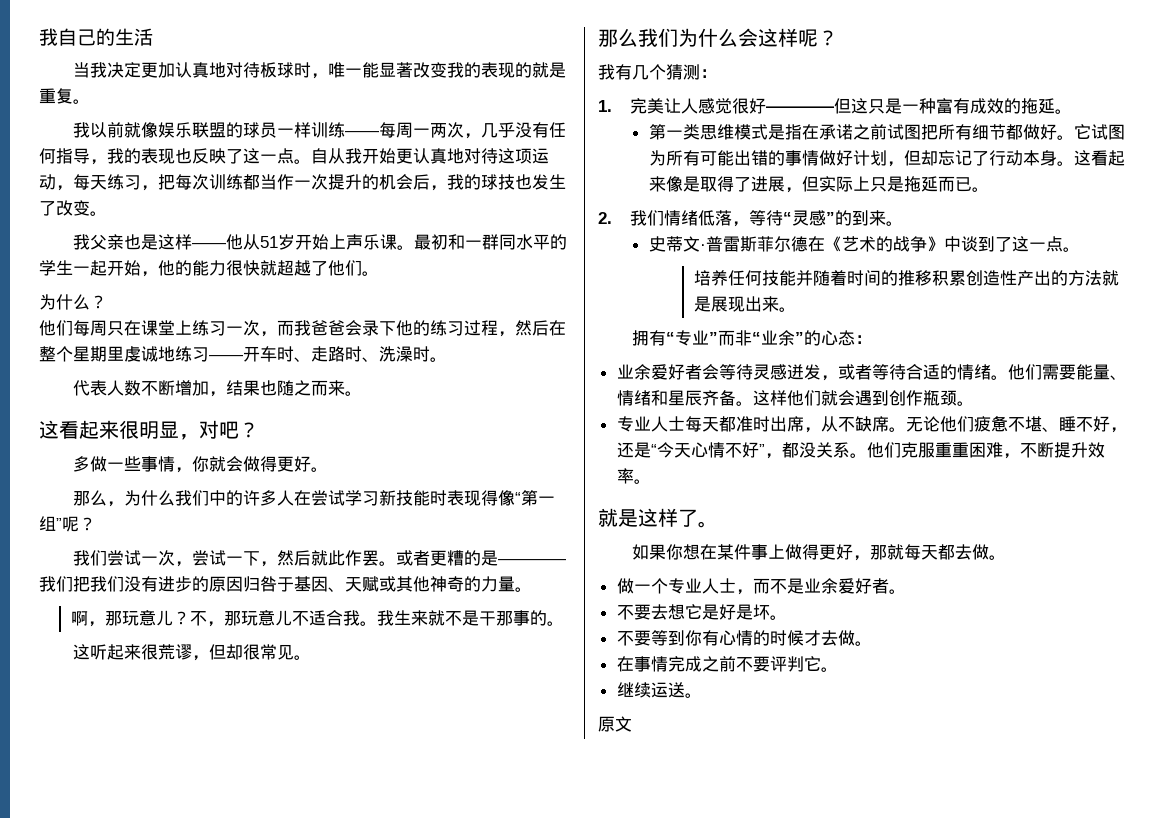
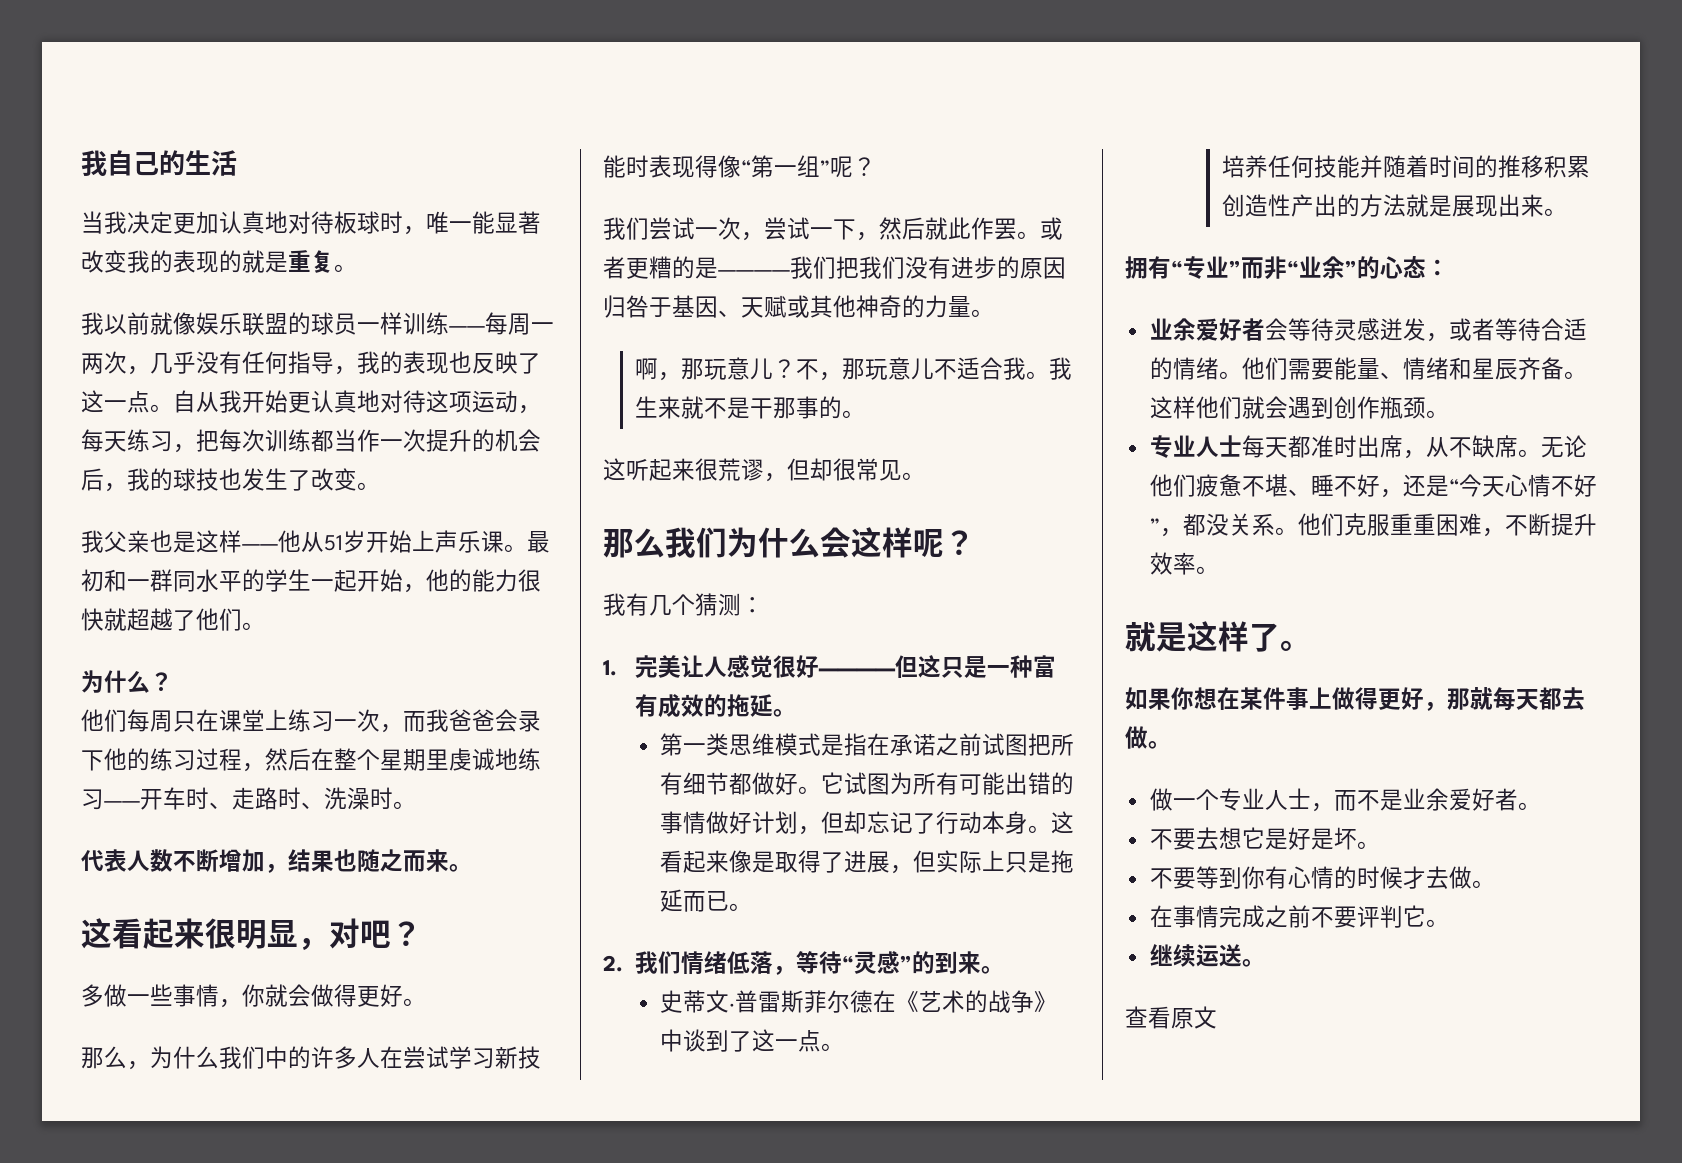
- 原文
+ 查看原文

